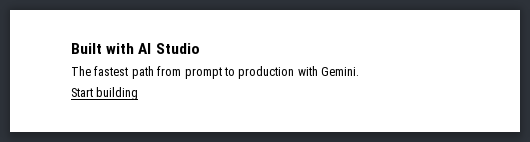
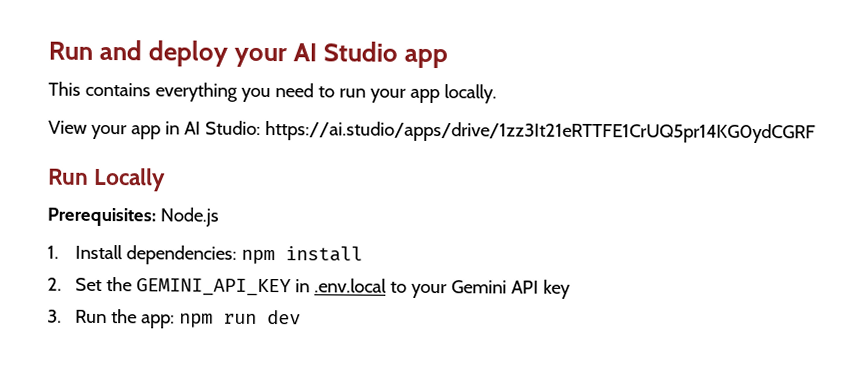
- Built with AI Studio
- The fastest path from prompt to production with Gemini.
- Start building
+ Run and deploy your AI Studio app
+ This contains everything you need to run your app locally.
+ View your app in AI Studio: https://ai.studio/apps/drive/1zz3It21eRTTFE1CrUQ5pr14KG0ydCGRF
+ Run Locally
+ Prerequisites: Node.js
+ 1. Install dependencies: npm install
+ 2. Set the GEMINI_API_KEY in .env.local to your Gemini API key
+ 3. Run the app: npm run dev

